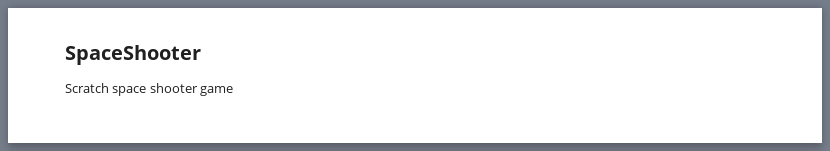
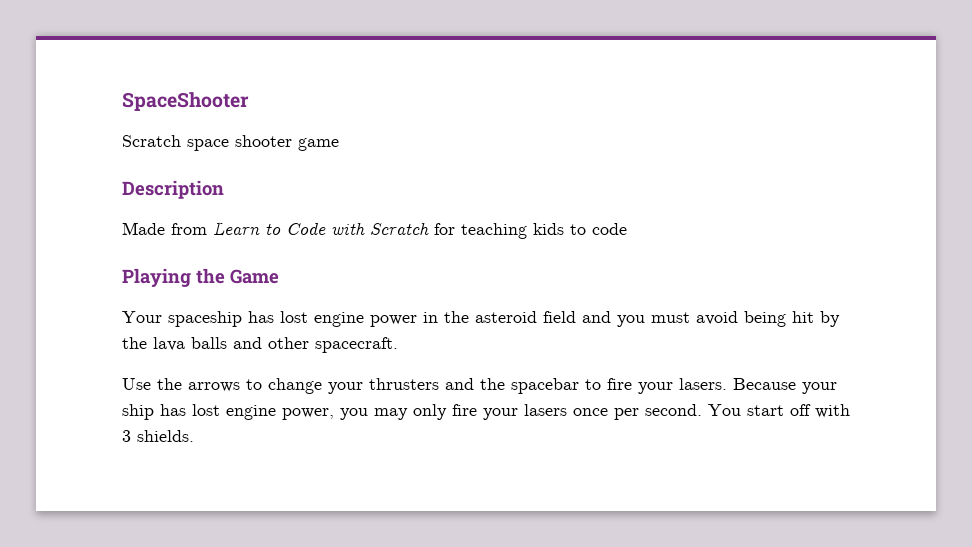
+ Description
+ Made from Learn to Code with Scratch for teaching kids to code
+ Playing the Game
+ Your spaceship has lost engine power in the asteroid field and you must avoid being hit by the lava balls and other spacecraft.
+ Use the arrows to change your thrusters and the spacebar to fire your lasers. Because your ship has lost engine power, you may only fire your lasers once per second. You start off with 3 shields.

